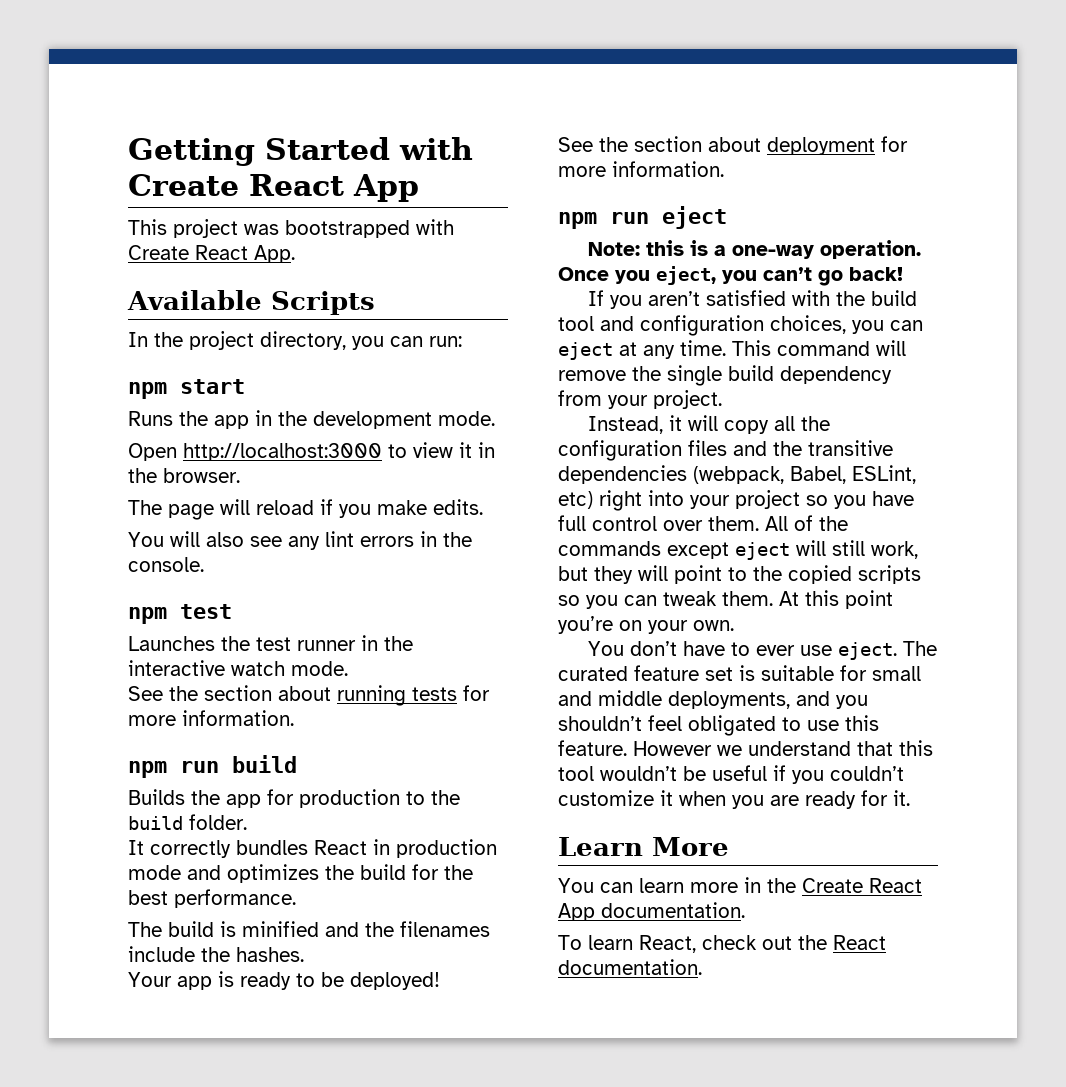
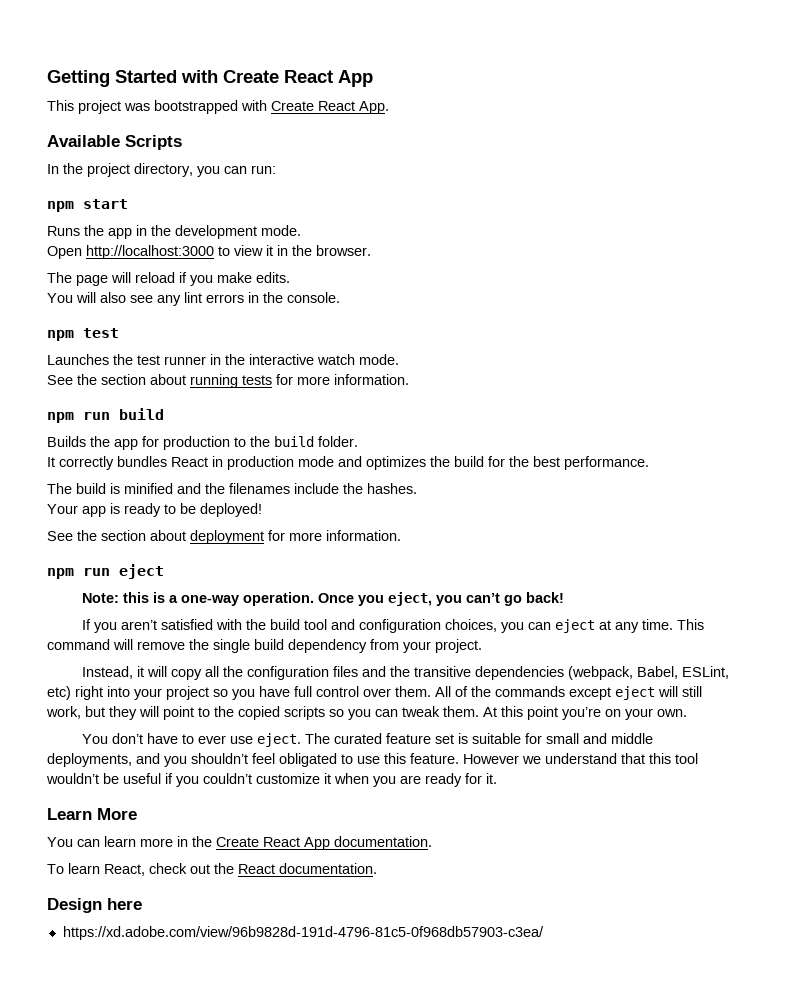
+ Design here
+ https://xd.adobe.com/view/96b9828d-191d-4796-81c5-0f968db57903-c3ea/

